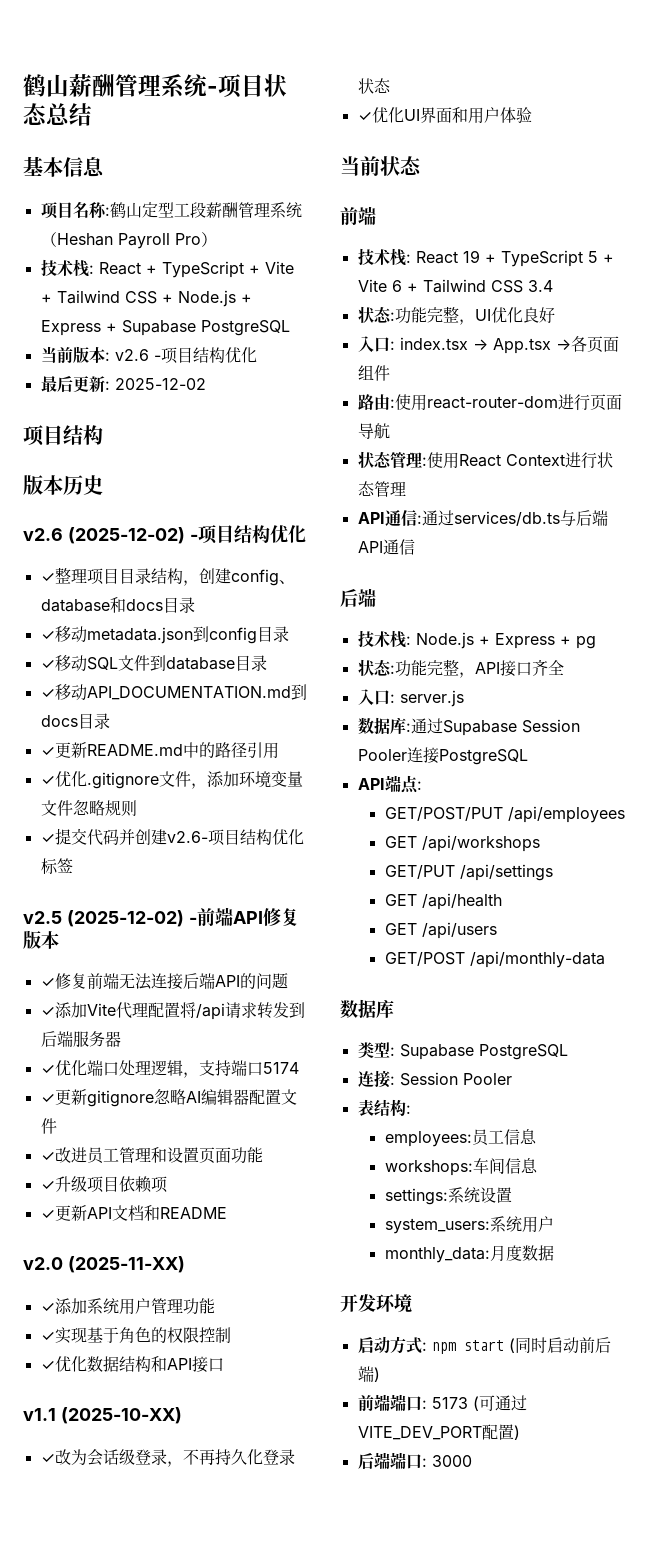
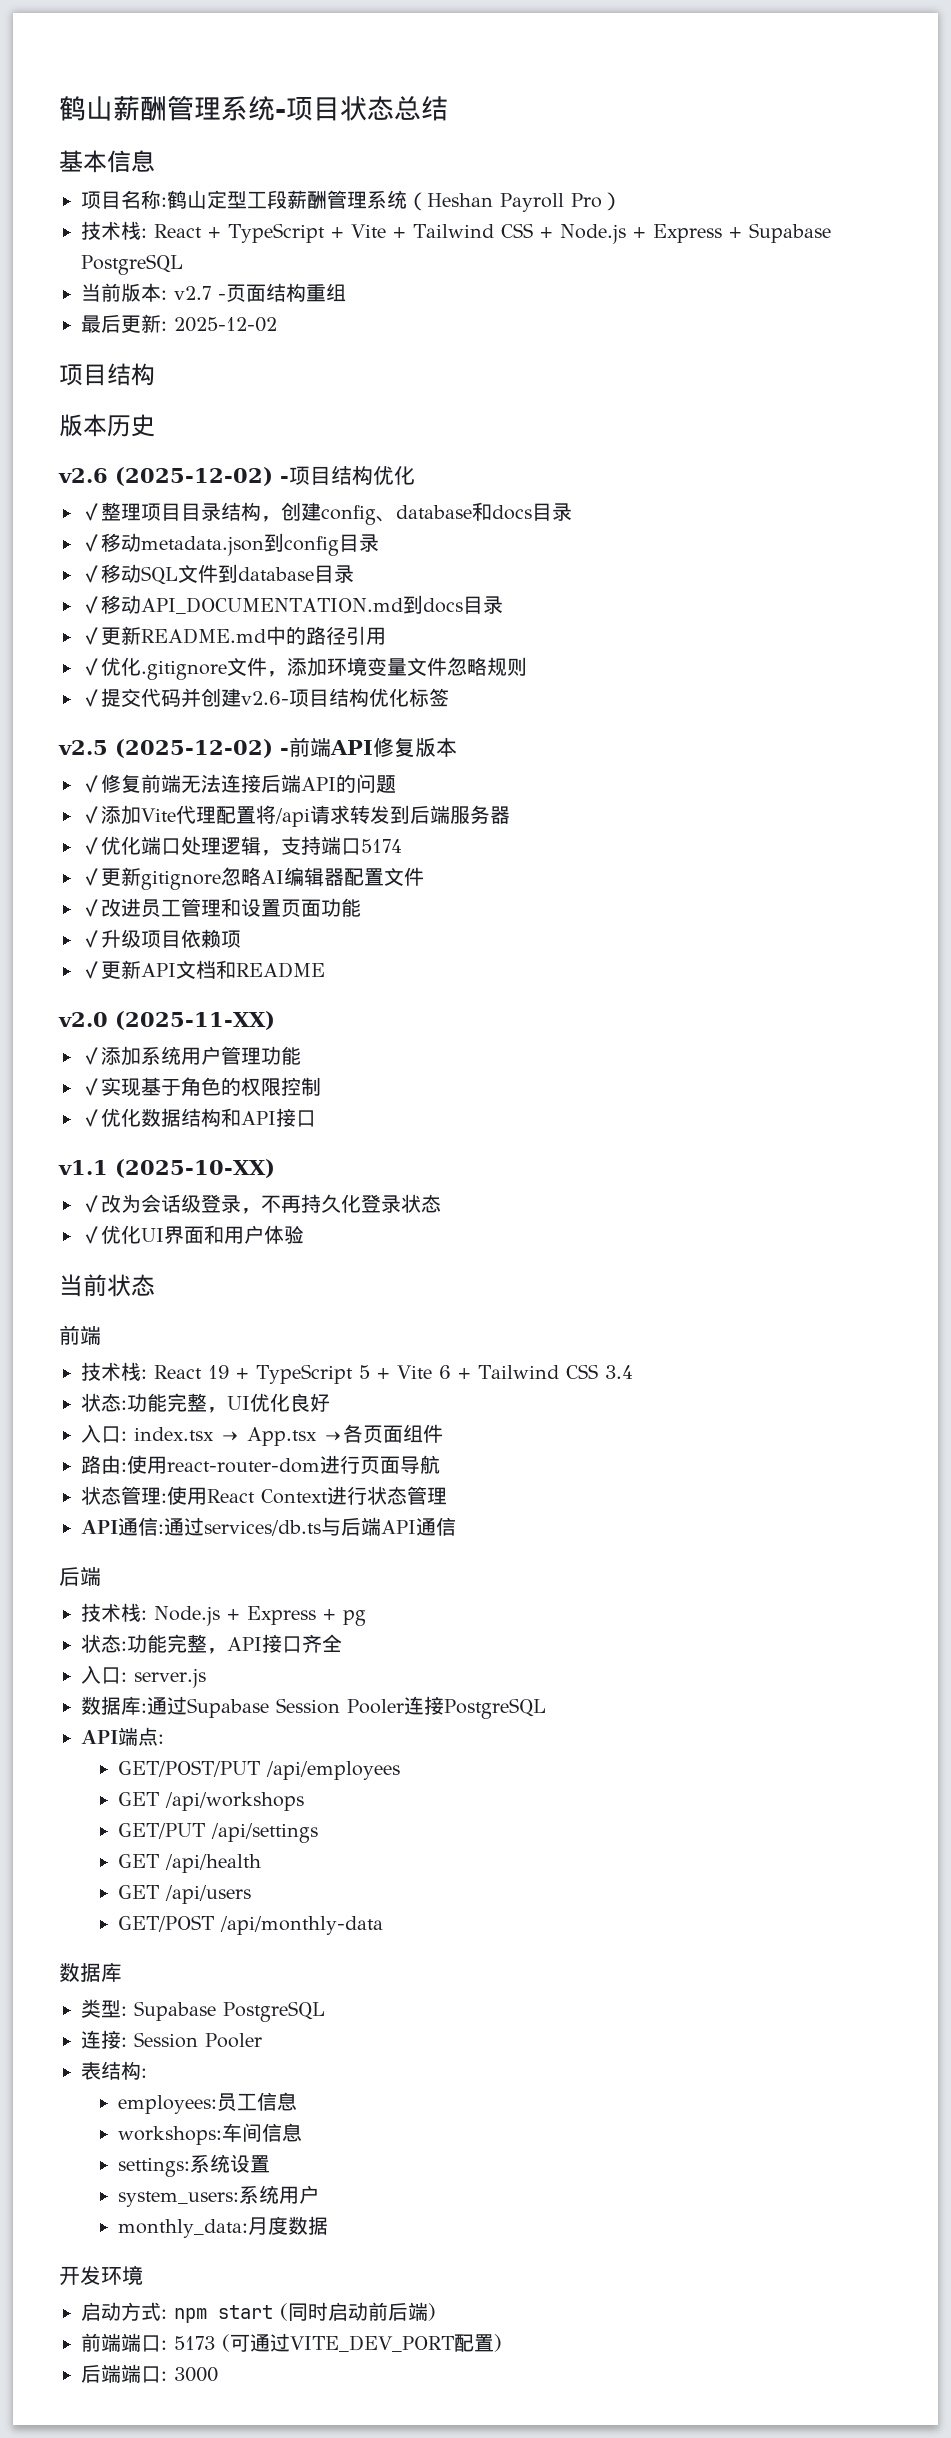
- 当前版本: v2.6 -项目结构优化
+ 当前版本: v2.7 -页面结构重组

